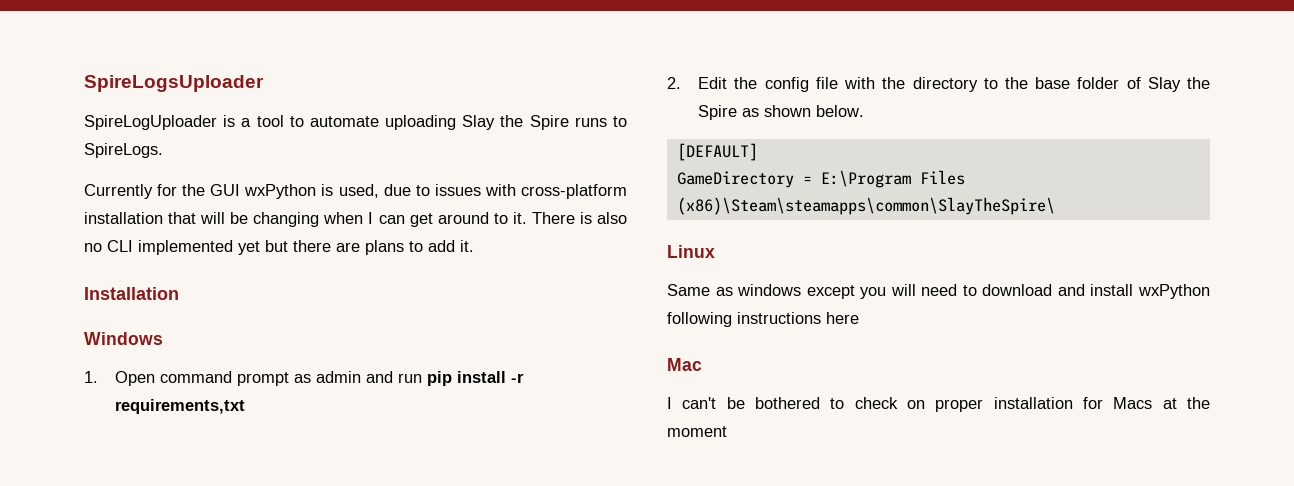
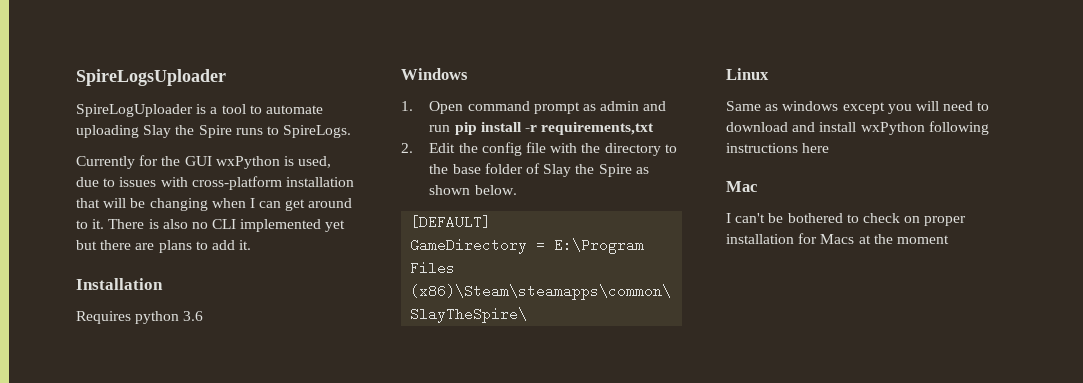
+ Requires python 3.6

